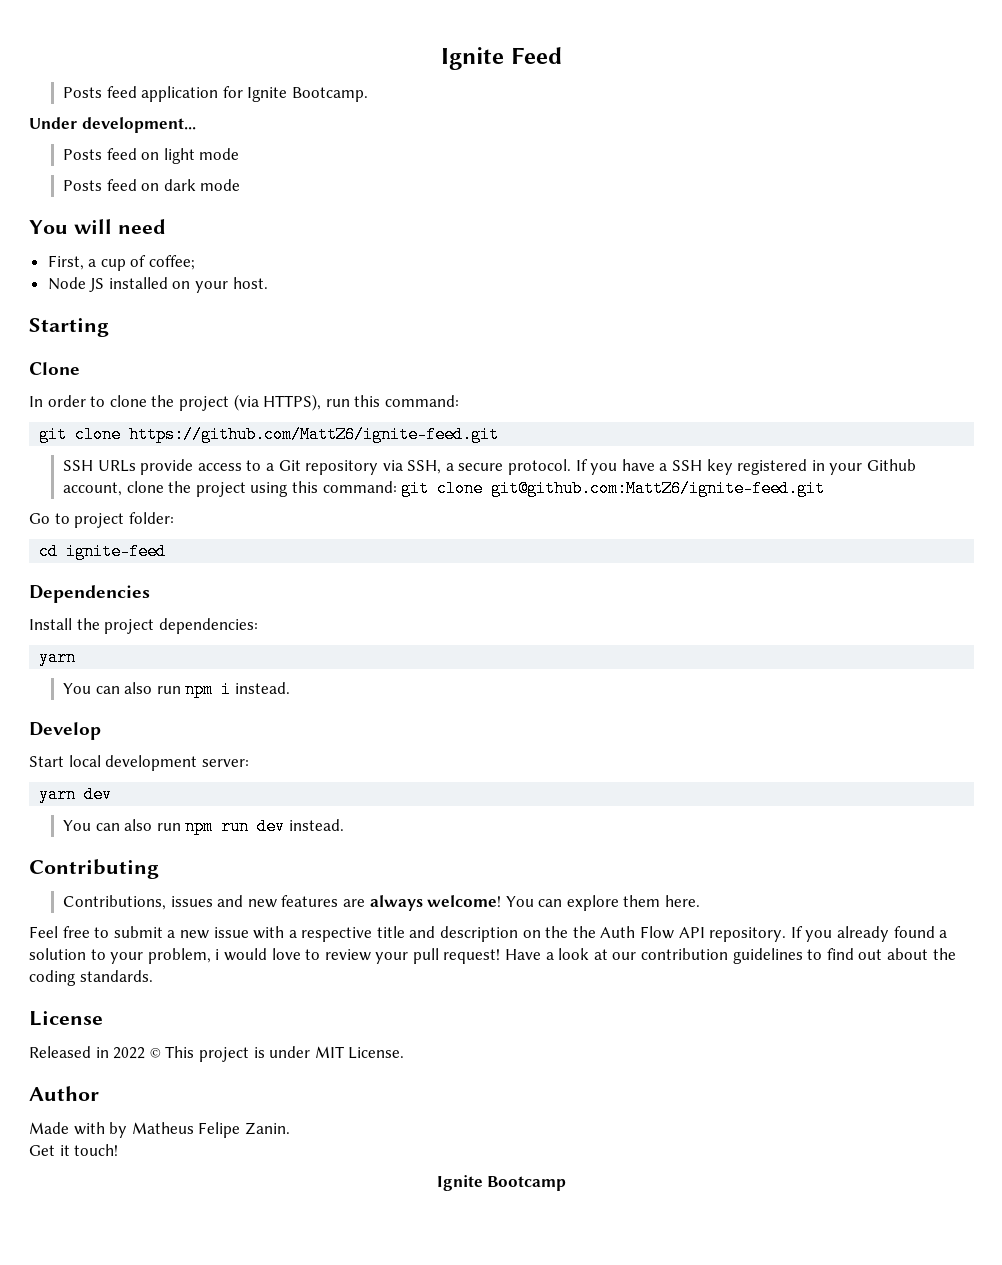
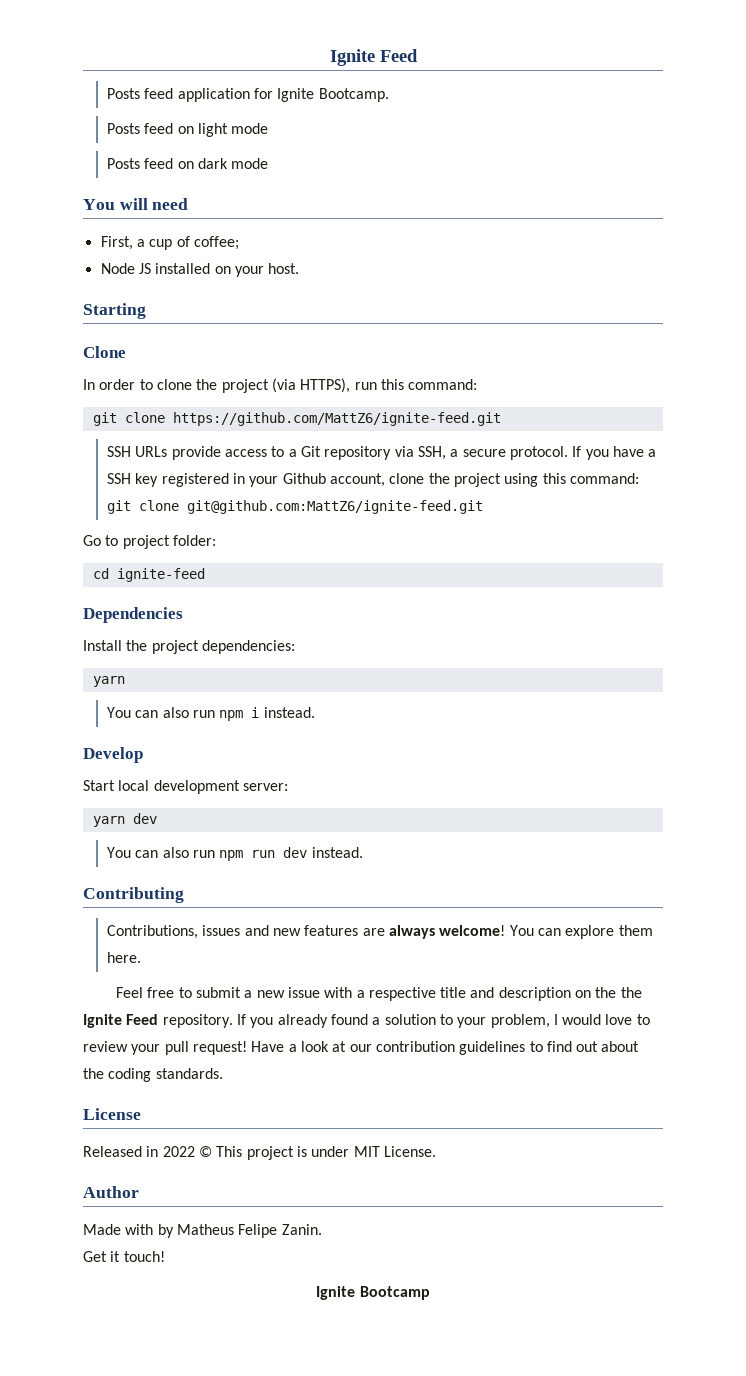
- Under development...
- Feel free to submit a new issue with a respective title and description on the the Auth Flow API repository.
+ Feel free to submit a new issue with a respective title and description on the the Ignite Feed repository.
- If you already found a solution to your problem, i would love to review your pull request!
+ If you already found a solution to your problem, I would love to review your pull request!

